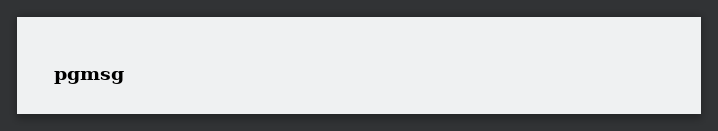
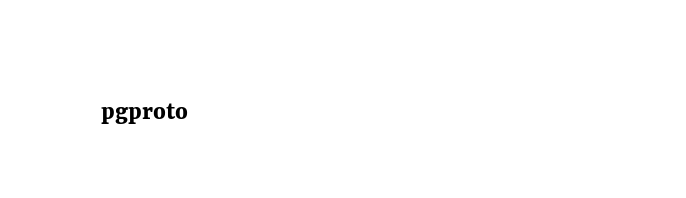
- pgmsg
+ pgproto

